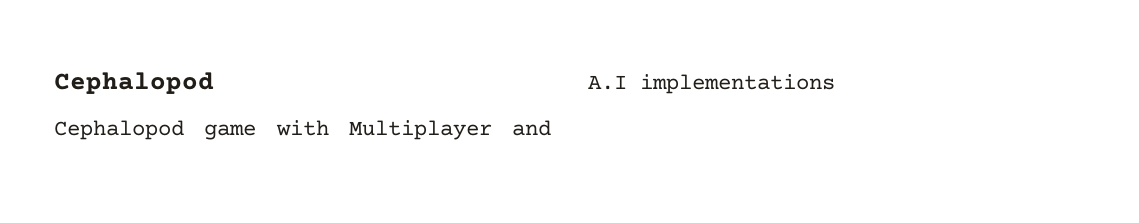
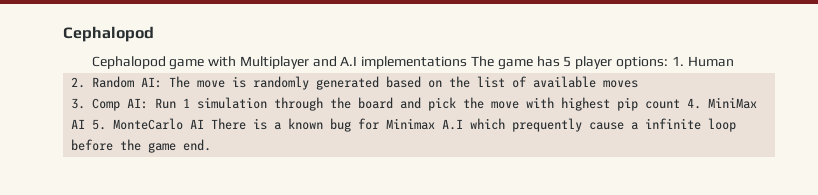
- Cephalopod game with Multiplayer and A.I implementations
+ Cephalopod game with Multiplayer and A.I implementations The game has 5 player options: 1. Human
+ 2. Random AI: The move is randomly generated based on the list of available moves
+ 3. Comp AI: Run 1 simulation through the board and pick the move with highest pip count 4. MiniMax AI 5. MonteCarlo AI There is a known bug for Minimax A.I which prequently cause a infinite loop before the game end.

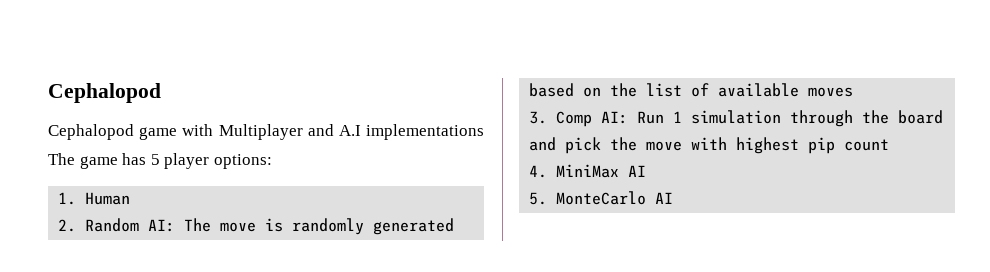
- Cephalopod game with Multiplayer and A.I implementations The game has 5 player options: 1. Human
+ Cephalopod game with Multiplayer and A.I implementations The game has 5 player options:
+ 1. Human
- 3. Comp AI: Run 1 simulation through the board and pick the move with highest pip count 4. MiniMax AI 5. MonteCarlo AI There is a known bug for Minimax A.I which prequently cause a infinite loop before the game end.
+ 3. Comp AI: Run 1 simulation through the board and pick the move with highest pip count
+ 4. MiniMax AI
+ 5. MonteCarlo AI

